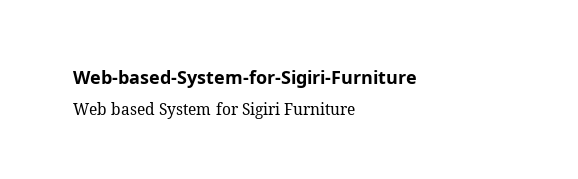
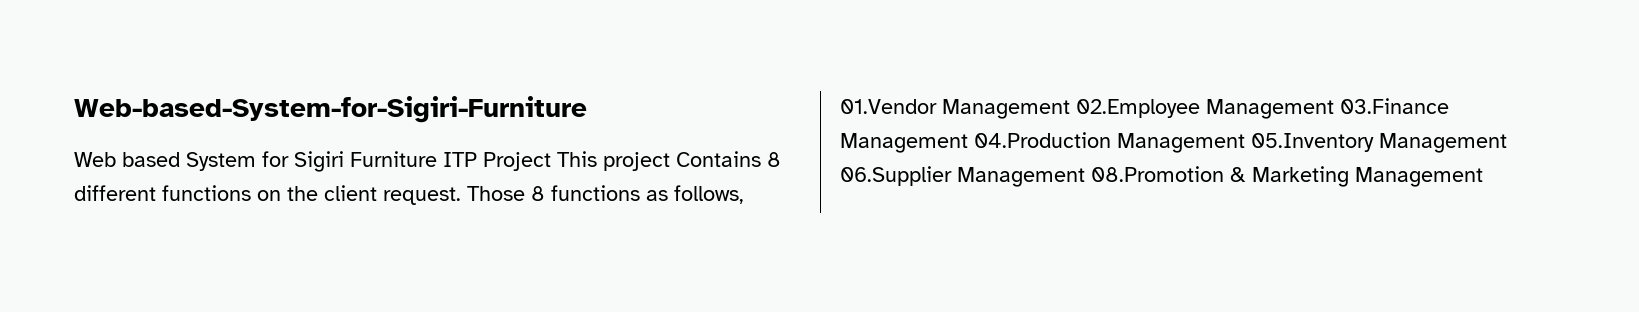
- Web based System for Sigiri Furniture
+ Web based System for Sigiri Furniture ITP Project This project Contains 8 different functions on the client request. Those 8 functions as follows, 01.Vendor Management 02.Employee Management 03.Finance Management 04.Production Management 05.Inventory Management 06.Supplier Management 08.Promotion & Marketing Management

